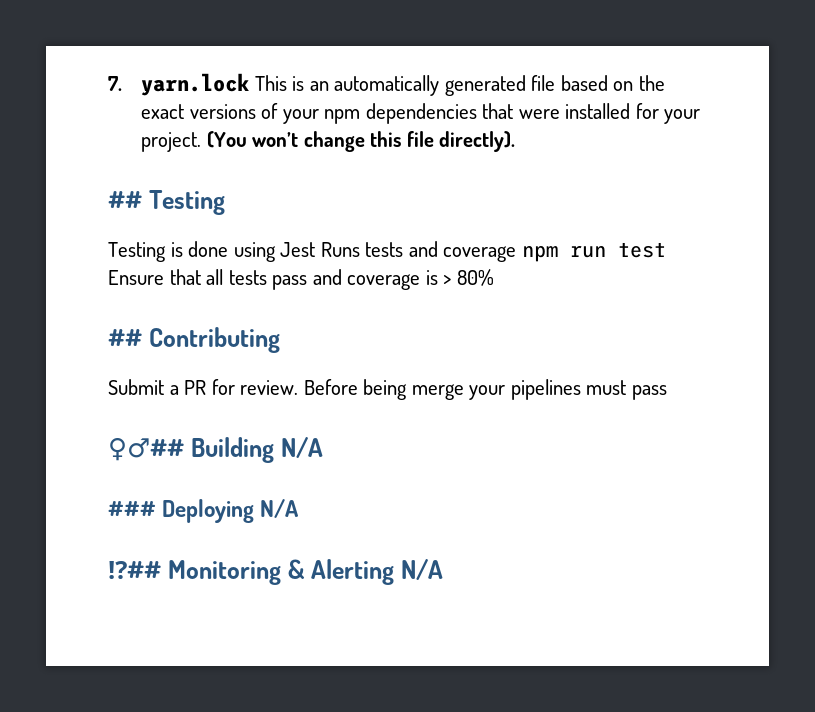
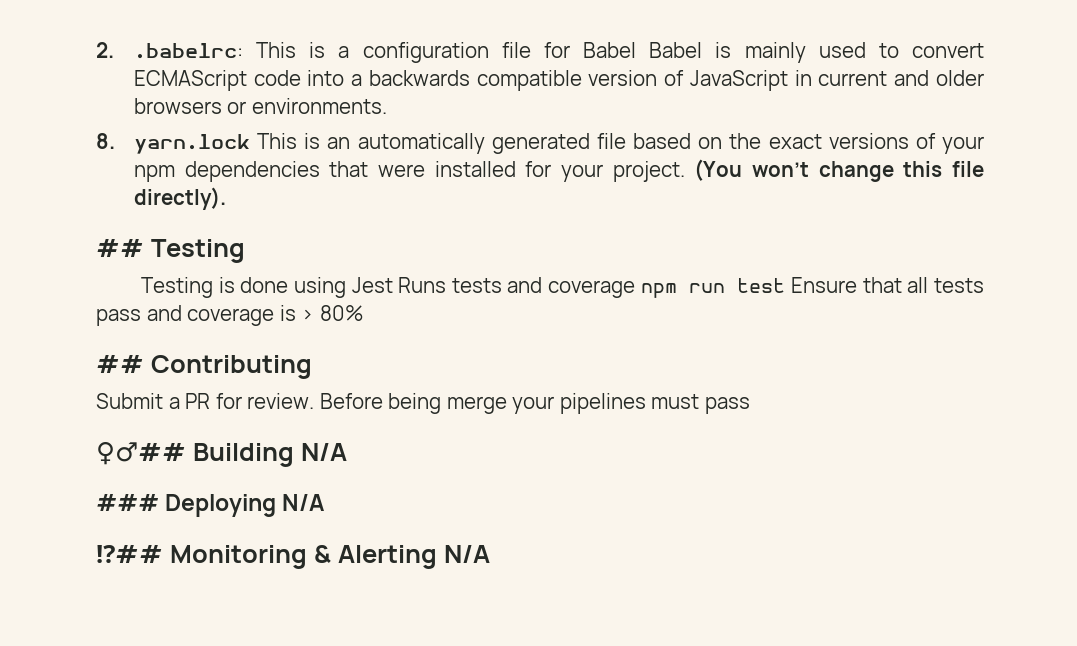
- 7. yarn.lock This is an automatically generated file based on the exact versions of your npm dependencies that were installed for your project.
+ 2. .babelrc: This is a configuration file for Babel Babel is mainly used to convert ECMAScript code into a backwards compatible version of JavaScript in current and older browsers or environments.
+ 8. yarn.lock This is an automatically generated file based on the exact versions of your npm dependencies that were installed for your project.

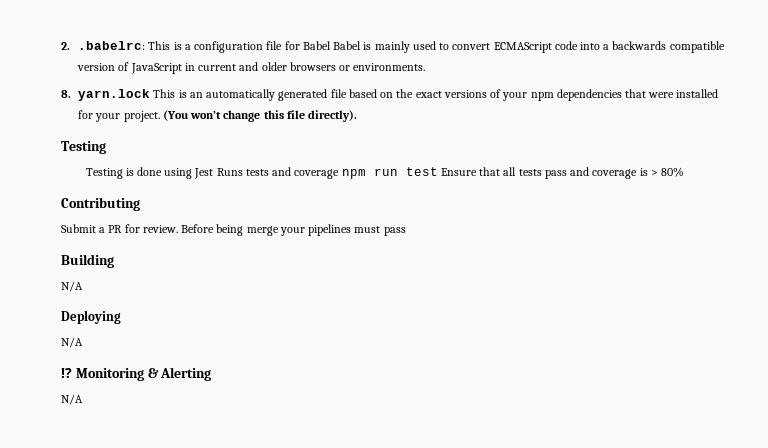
  (You won’t change this file directly).
- ## Testing
+ Testing
- ## Contributing
+ Contributing
- ♀♂## Building N/A
- ### Deploying N/A
- ⁉## Monitoring & Alerting N/A
+ Building
+ N/A
+ Deploying
+ N/A
+ ⁉ Monitoring & Alerting
+ N/A

